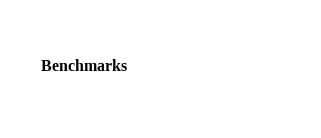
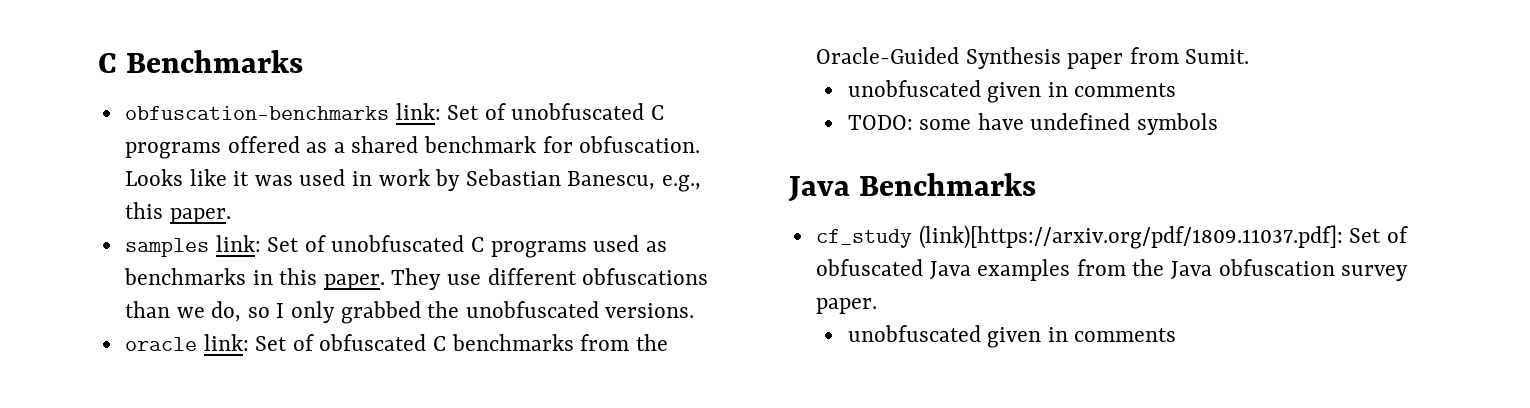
- Benchmarks
+ C Benchmarks
+ obfuscation-benchmarks link: Set of unobfuscated C programs offered as a shared benchmark for obfuscation. Looks like it was used in work by Sebastian Banescu, e.g., this paper.
+ samples link: Set of unobfuscated C programs used as benchmarks in this paper. They use different obfuscations than we do, so I only grabbed the unobfuscated versions.
+ oracle link: Set of obfuscated C benchmarks from the Oracle-Guided Synthesis paper from Sumit.
+ unobfuscated given in comments
+ TODO: some have undefined symbols
+ Java Benchmarks
+ cf_study (link)[https://arxiv.org/pdf/1809.11037.pdf]: Set of obfuscated Java examples from the Java obfuscation survey paper.
+ unobfuscated given in comments

